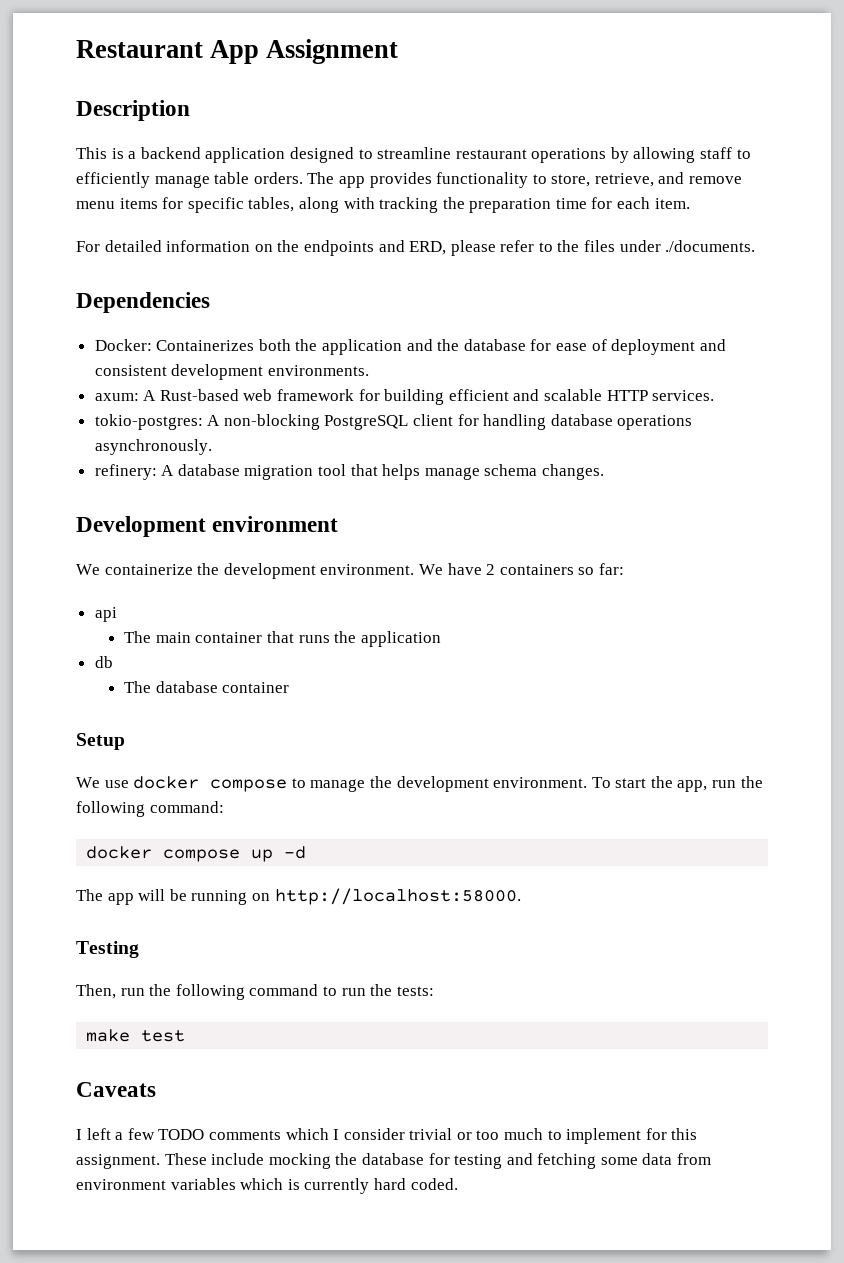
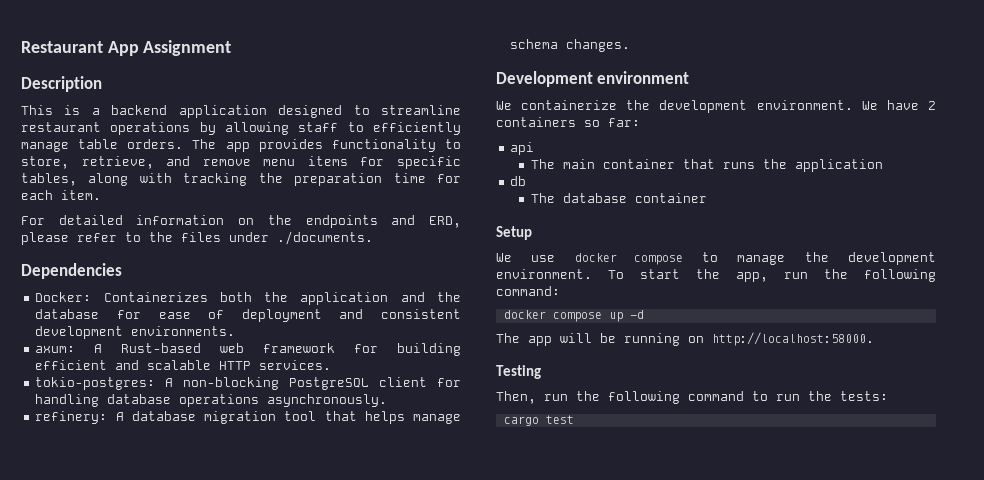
- make test
+ cargo test
- Caveats
- I left a few TODO comments which I consider trivial or too much to implement for this assignment. These include mocking the database for testing and fetching some data from environment variables which is currently hard coded.

